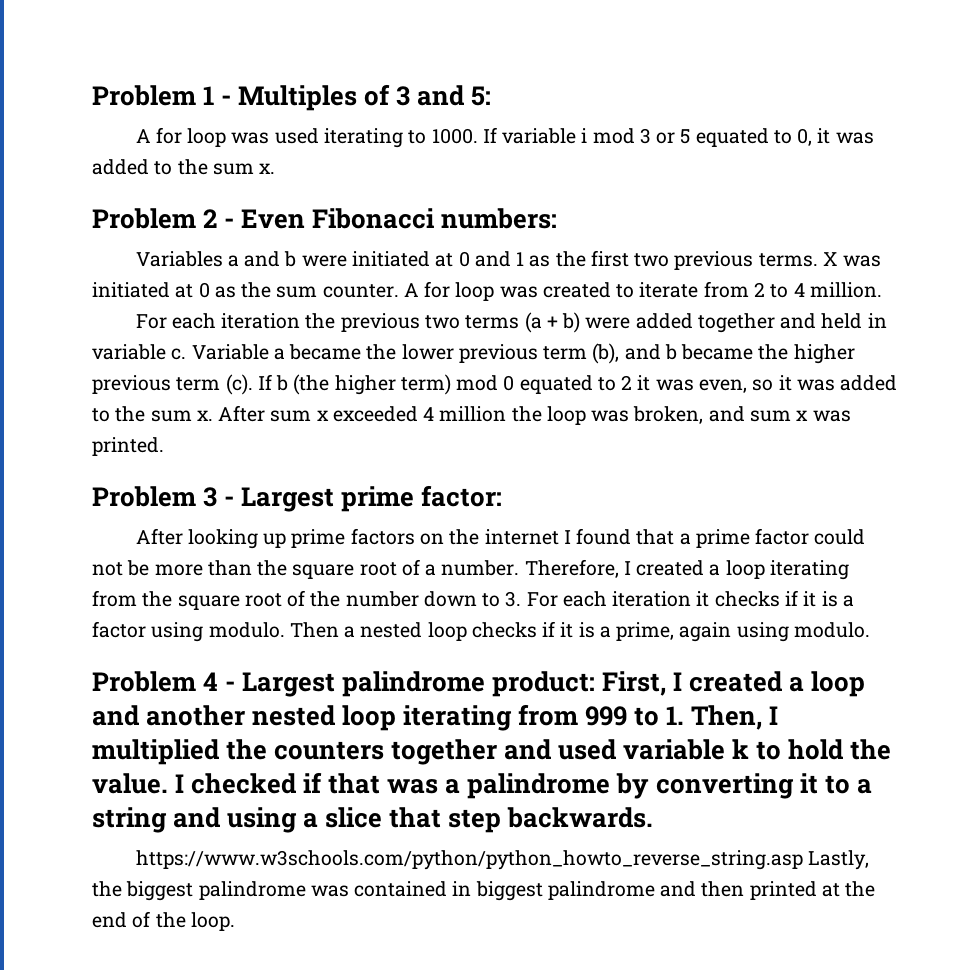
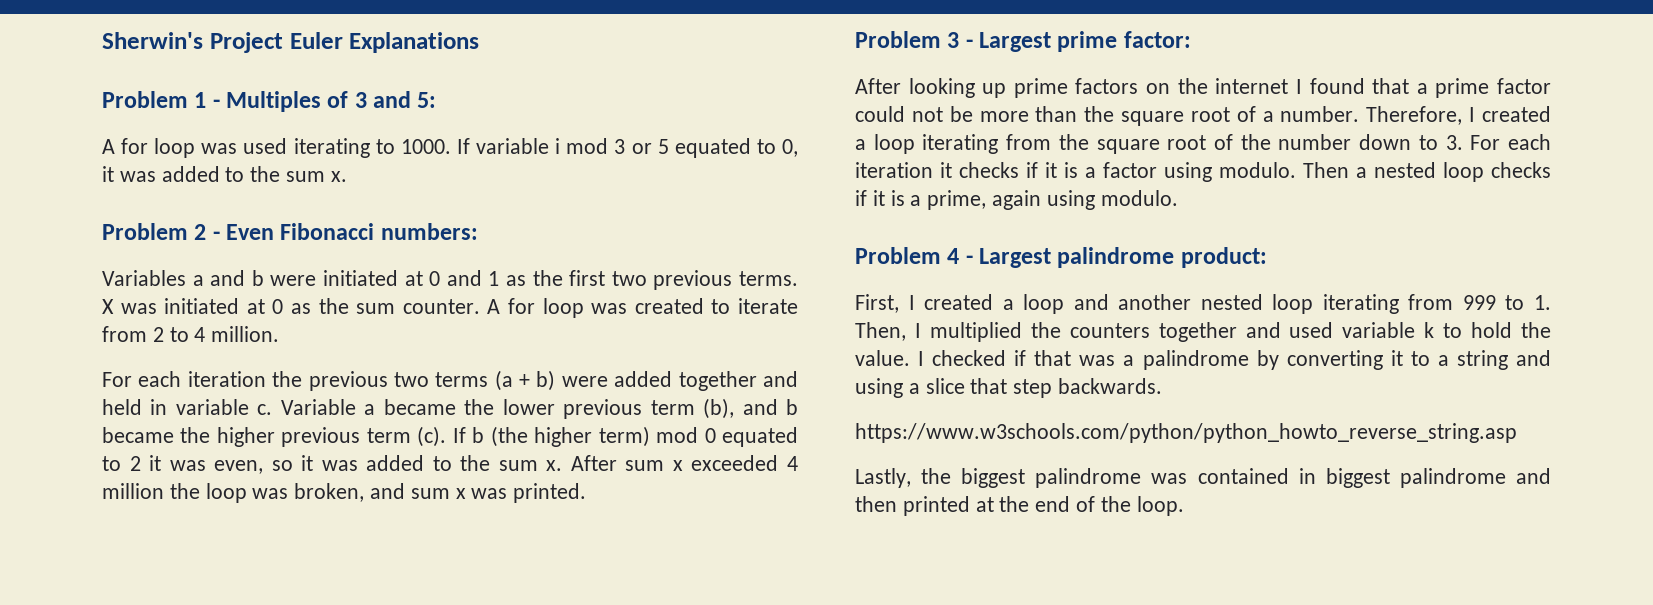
+ Sherwin's Project Euler Explanations
- Problem 4 - Largest palindrome product: First, I created a loop and another nested loop iterating from 999 to 1. Then, I multiplied the counters together and used variable k to hold the value.
+ Problem 4 - Largest palindrome product:
+ First, I created a loop and another nested loop iterating from 999 to 1. Then, I multiplied the counters together and used variable k to hold the value.
- https://www.w3schools.com/python/python_howto_reverse_string.asp Lastly, the biggest palindrome was contained in biggest palindrome and then printed at the end of the loop.
+ https://www.w3schools.com/python/python_howto_reverse_string.asp
+ Lastly, the biggest palindrome was contained in biggest palindrome and then printed at the end of the loop.

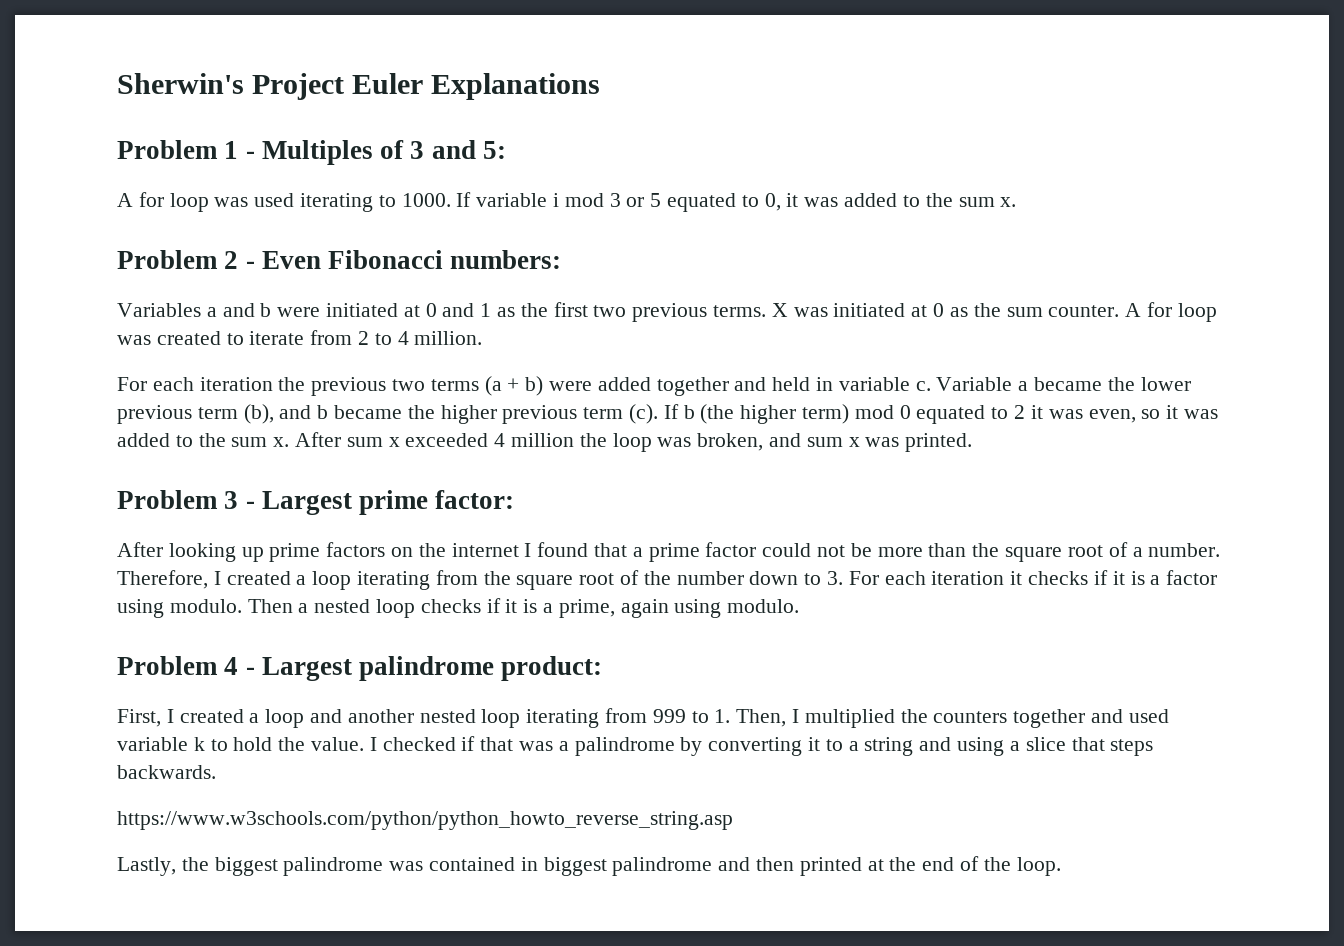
- I checked if that was a palindrome by converting it to a string and using a slice that step backwards.
+ I checked if that was a palindrome by converting it to a string and using a slice that steps backwards.

